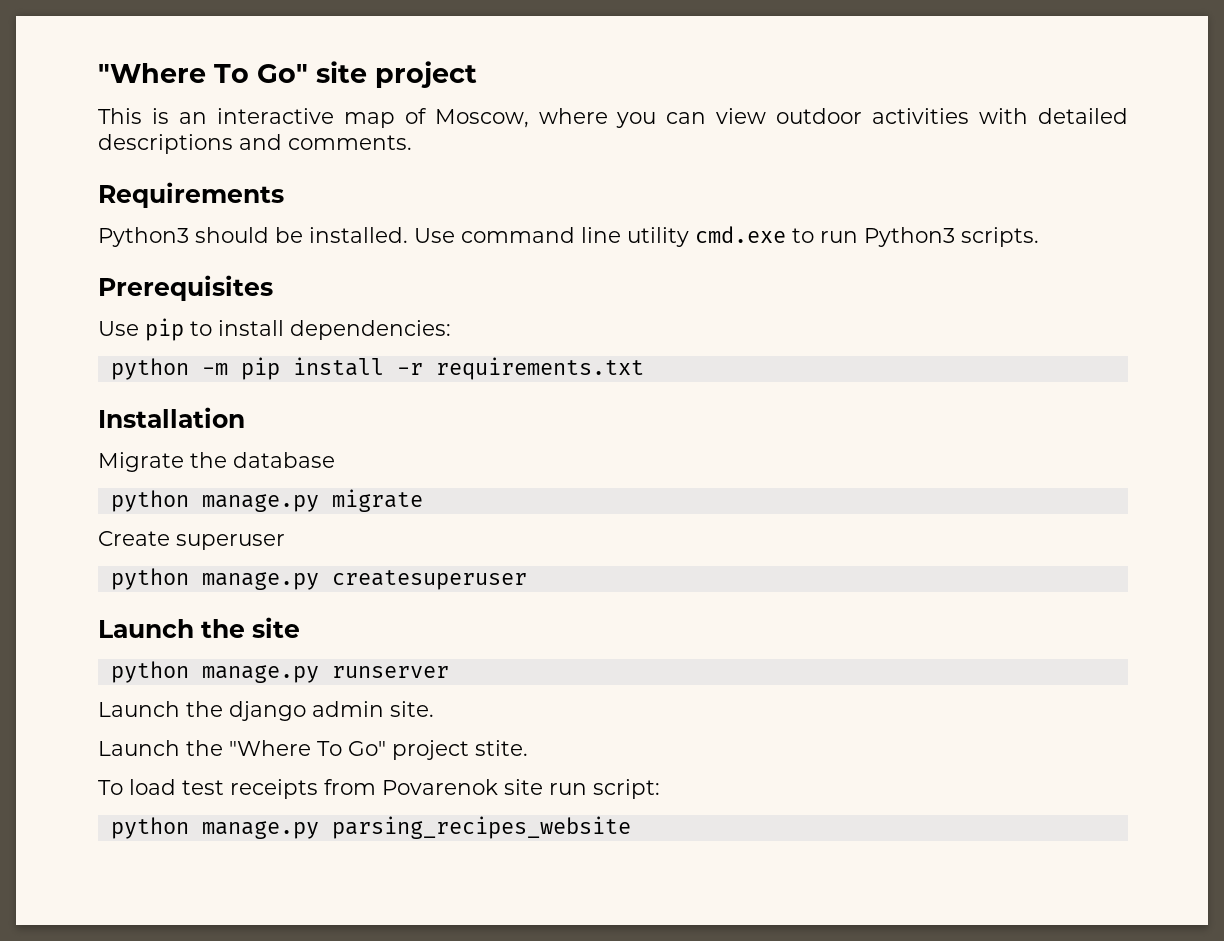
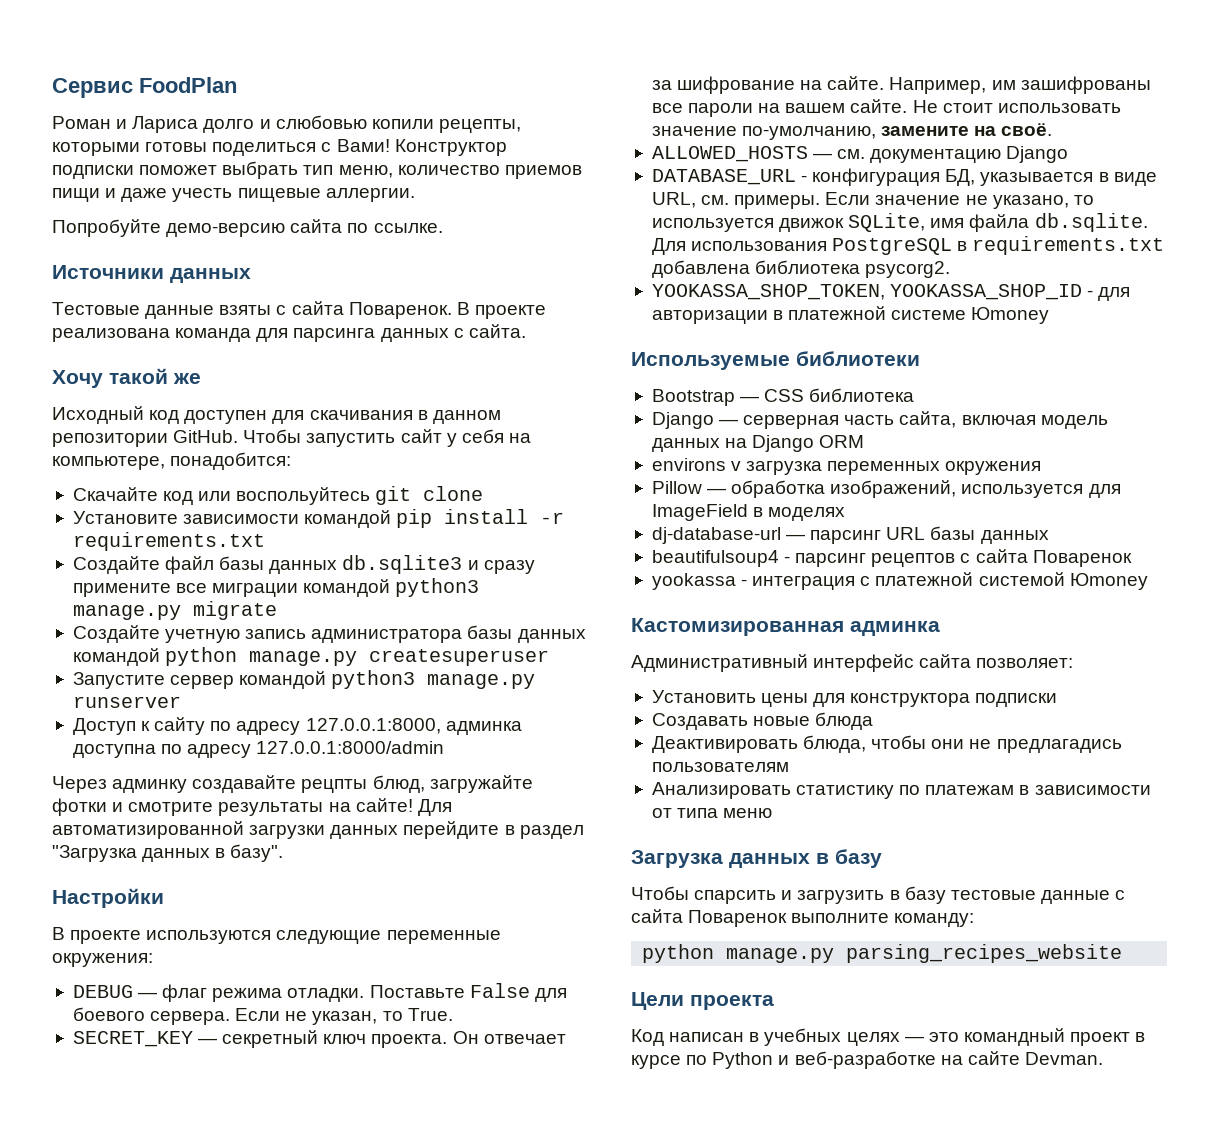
- "Where To Go" site project
- This is an interactive map of Moscow, where you can view outdoor activities with detailed descriptions and comments.
- Requirements
- Python3 should be installed. Use command line utility cmd.exe to run Python3 scripts.
- Prerequisites
- Use pip to install dependencies:
- python -m pip install -r requirements.txt
- Installation
- Migrate the database
- python manage.py migrate
- Create superuser
- python manage.py createsuperuser
- Launch the site
- python manage.py runserver
- Launch the django admin site.
- Launch the "Where To Go" project stite.
- To load test receipts from Povarenok site run script:
+ Сервис FoodPlan
+ Роман и Лариса долго и слюбовью копили рецепты, которыми готовы поделиться с Вами! Конструктор подписки поможет выбрать тип меню, количество приемов пищи и даже учесть пищевые аллергии.
+ Попробуйте демо-версию сайта по ссылке.
+ Источники данных
+ Тестовые данные взяты с сайта Поваренок. В проекте реализована команда для парсинга данных с сайта.
+ Хочу такой же
+ Исходный код доступен для скачивания в данном репозитории GitHub. Чтобы запустить сайт у себя на компьютере, понадобится:
+ Скачайте код или воспольуйтесь git clone
+ Установите зависимости командой pip install -r requirements.txt
+ Создайте файл базы данных db.sqlite3 и сразу примените все миграции командой python3 manage.py migrate
+ Создайте учетную запись администратора базы данных командой python manage.py createsuperuser
+ Запустите сервер командой python3 manage.py runserver
+ Доступ к сайту по адресу 127.0.0.1:8000, админка доступна по адресу 127.0.0.1:8000/admin
+ Через админку создавайте рецпты блюд, загружайте фотки и смотрите результаты на сайте! Для автоматизированной загрузки данных перейдите в раздел "Загрузка данных в базу".
+ Настройки
+ В проекте используются следующие переменные окружения:
+ DEBUG — флаг режима отладки. Поставьте False для боевого сервера. Если не указан, то True.
+ SECRET_KEY — секретный ключ проекта. Он отвечает за шифрование на сайте. Например, им зашифрованы все пароли на вашем сайте. Не стоит использовать значение по-умолчанию, замените на своё.
+ ALLOWED_HOSTS — см. документацию Django
+ DATABASE_URL - конфигурация БД, указывается в виде URL, см. примеры. Если значение не указано, то используется движок SQLite, имя файла db.sqlite. Для использования PostgreSQL в requirements.txt добавлена библиотека psycorg2.
+ YOOKASSA_SHOP_TOKEN, YOOKASSA_SHOP_ID - для авторизации в платежной системе Юmoney
+ Используемые библиотеки
+ Bootstrap — CSS библиотека
+ Django — серверная часть сайта, включая модель данных на Django ORM
+ environs v загрузка переменных окружения
+ Pillow — обработка изображений, используется для ImageField в моделях
+ dj-database-url — парсинг URL базы данных
+ beautifulsoup4 - парсинг рецептов с сайта Поваренок
+ yookassa - интеграция с платежной системой Юmoney
+ Кастомизированная админка
+ Административный интерфейс сайта позволяет:
+ Установить цены для конструктора подписки
+ Создавать новые блюда
+ Деактивировать блюда, чтобы они не предлагадись пользователям
+ Анализировать статистику по платежам в зависимости от типа меню
+ Загрузка данных в базу
+ Чтобы спарсить и загрузить в базу тестовые данные с сайта Поваренок выполните команду:
  python manage.py parsing_recipes_website
+ Цели проекта
+ Код написан в учебных целях — это командный проект в курсе по Python и веб-разработке на сайте Devman.

